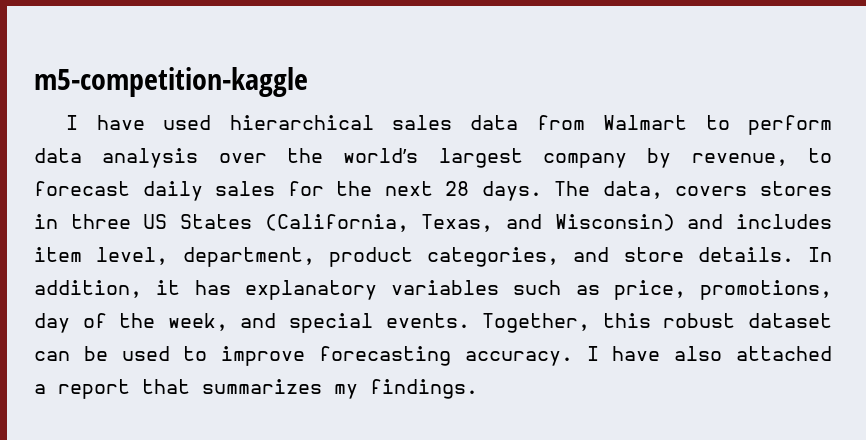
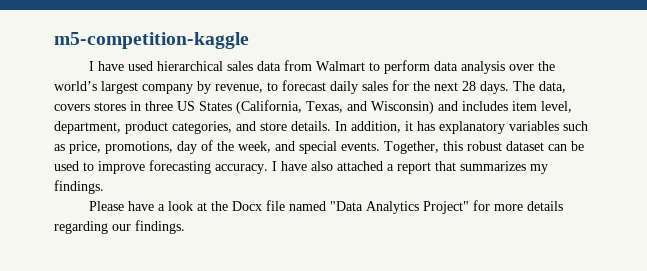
+ Please have a look at the Docx file named "Data Analytics Project" for more details regarding our findings.

